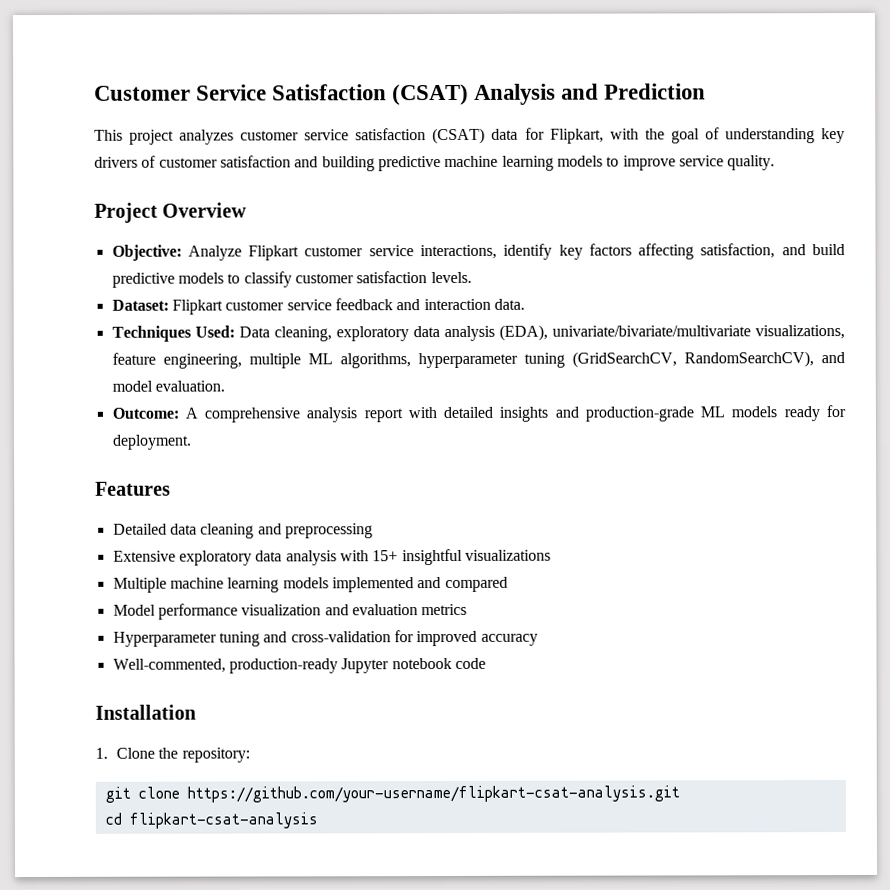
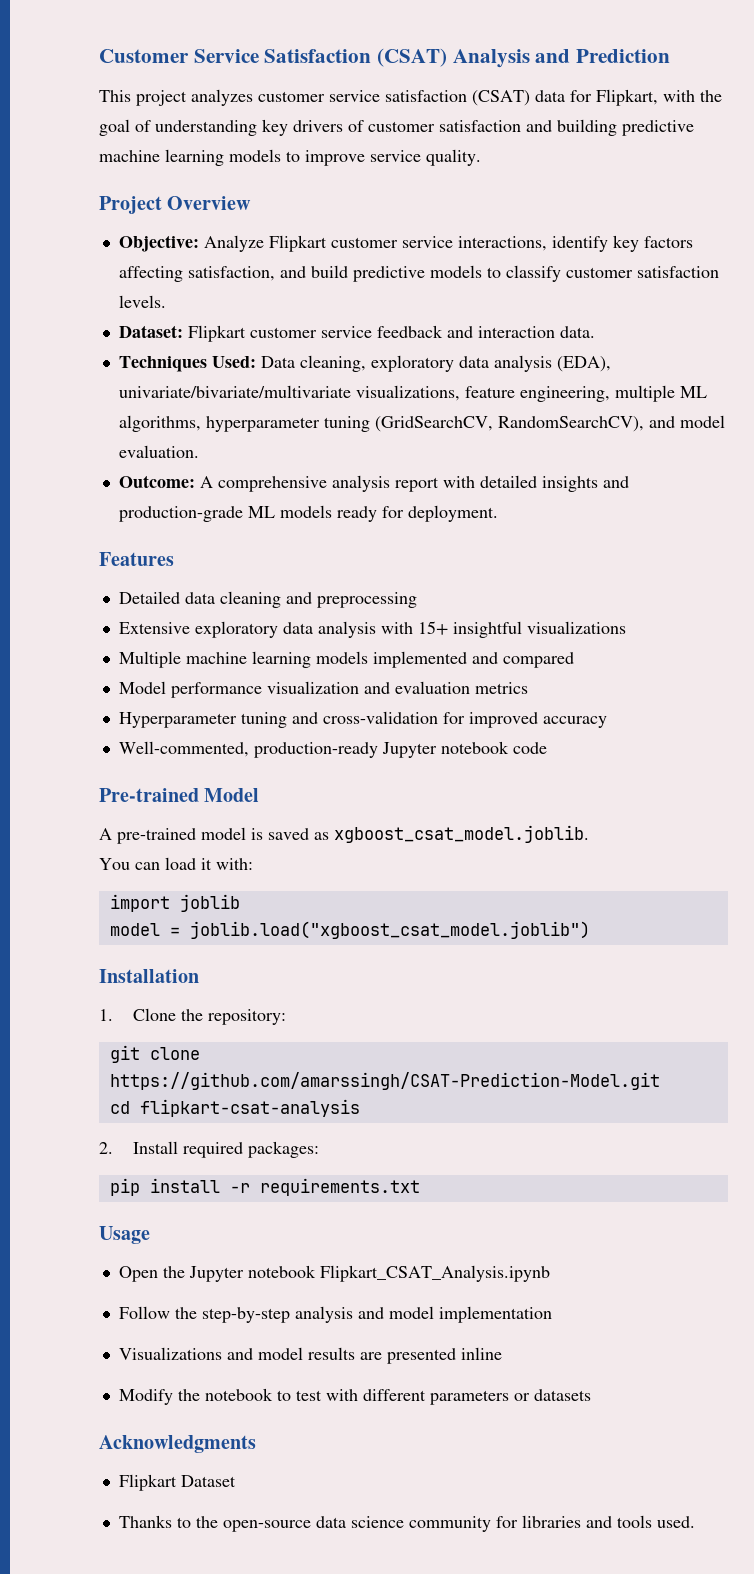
+ Pre-trained Model
+ A pre-trained model is saved as xgboost_csat_model.joblib.
+ You can load it with:
+ import joblib
+ model = joblib.load("xgboost_csat_model.joblib")
- git clone https://github.com/your-username/flipkart-csat-analysis.git
+ git clone https://github.com/amarssingh/CSAT-Prediction-Model.git
+ 2. Install required packages:
+ pip install -r requirements.txt
+ Usage
+ Open the Jupyter notebook Flipkart_CSAT_Analysis.ipynb
+ Follow the step-by-step analysis and model implementation
+ Visualizations and model results are presented inline
+ Modify the notebook to test with different parameters or datasets
+ Acknowledgments
+ Flipkart Dataset
+ Thanks to the open-source data science community for libraries and tools used.

